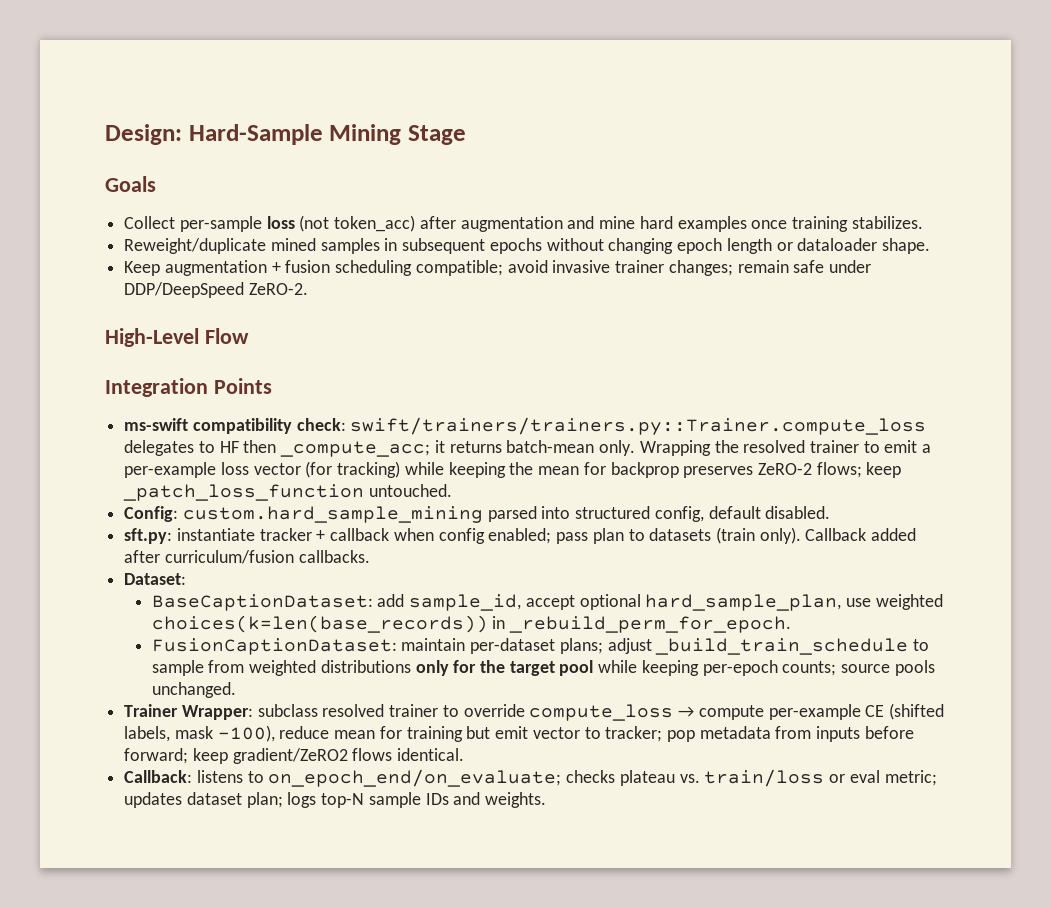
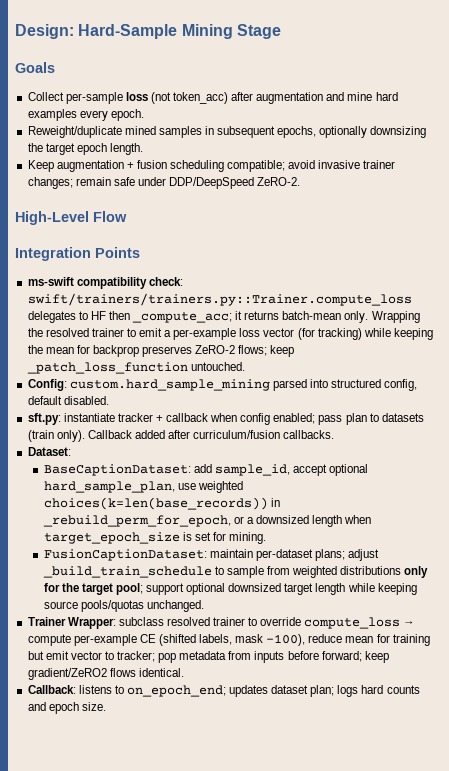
- Collect per-sample loss (not token_acc) after augmentation and mine hard examples once training stabilizes.
+ Collect per-sample loss (not token_acc) after augmentation and mine hard examples every epoch.
- Reweight/duplicate mined samples in subsequent epochs without changing epoch length or dataloader shape.
+ Reweight/duplicate mined samples in subsequent epochs, optionally downsizing the target epoch length.
- BaseCaptionDataset: add sample_id, accept optional hard_sample_plan, use weighted choices(k=len(base_records)) in _rebuild_perm_for_epoch.
+ BaseCaptionDataset: add sample_id, accept optional hard_sample_plan, use weighted choices(k=len(base_records)) in _rebuild_perm_for_epoch, or a downsized length when target_epoch_size is set for mining.
- FusionCaptionDataset: maintain per-dataset plans; adjust _build_train_schedule to sample from weighted distributions only for the target pool while keeping per-epoch counts; source pools unchanged.
+ FusionCaptionDataset: maintain per-dataset plans; adjust _build_train_schedule to sample from weighted distributions only for the target pool; support optional downsized target length while keeping source pools/quotas unchanged.
- Callback: listens to on_epoch_end/on_evaluate; checks plateau vs. train/loss or eval metric; updates dataset plan; logs top-N sample IDs and weights.
+ Callback: listens to on_epoch_end; updates dataset plan; logs hard counts and epoch size.

